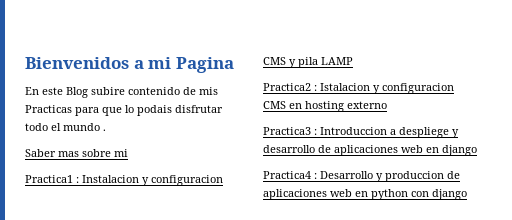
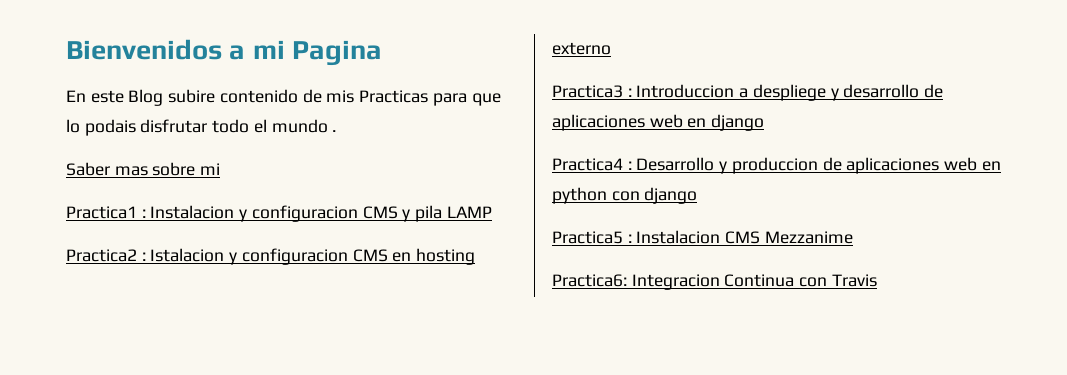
+ Practica5 : Instalacion CMS Mezzanime
+ Practica6: Integracion Continua con Travis

